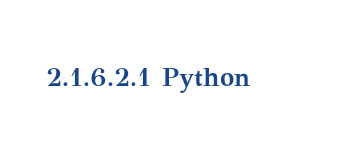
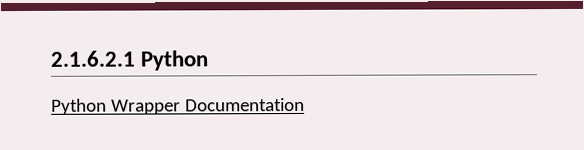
+ Python Wrapper Documentation

